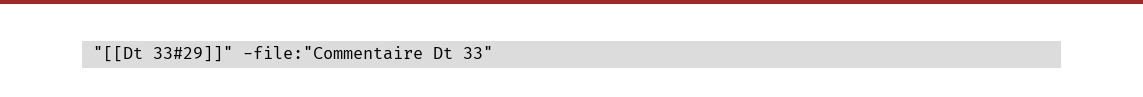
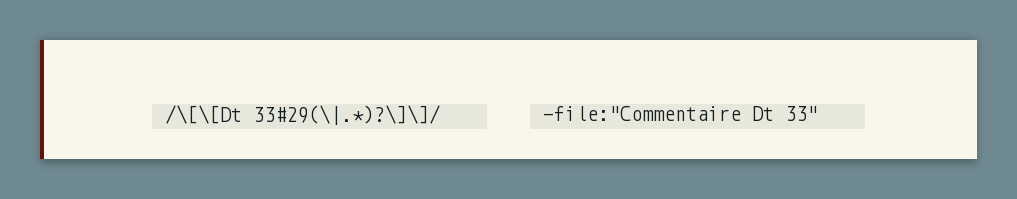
- "[[Dt 33#29]]" -file:"Commentaire Dt 33"
+ /\[\[Dt 33#29(\|.*)?\]\]/ -file:"Commentaire Dt 33"

